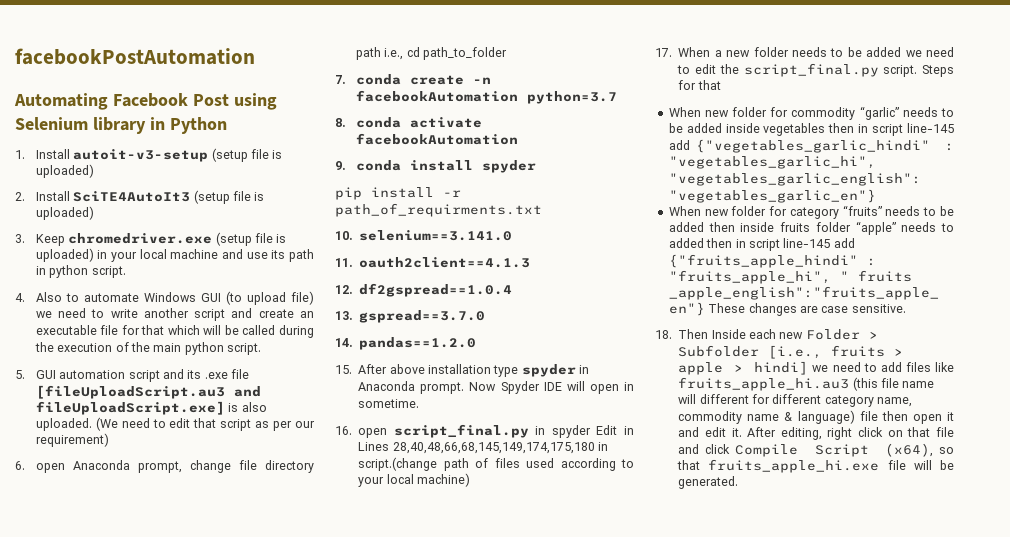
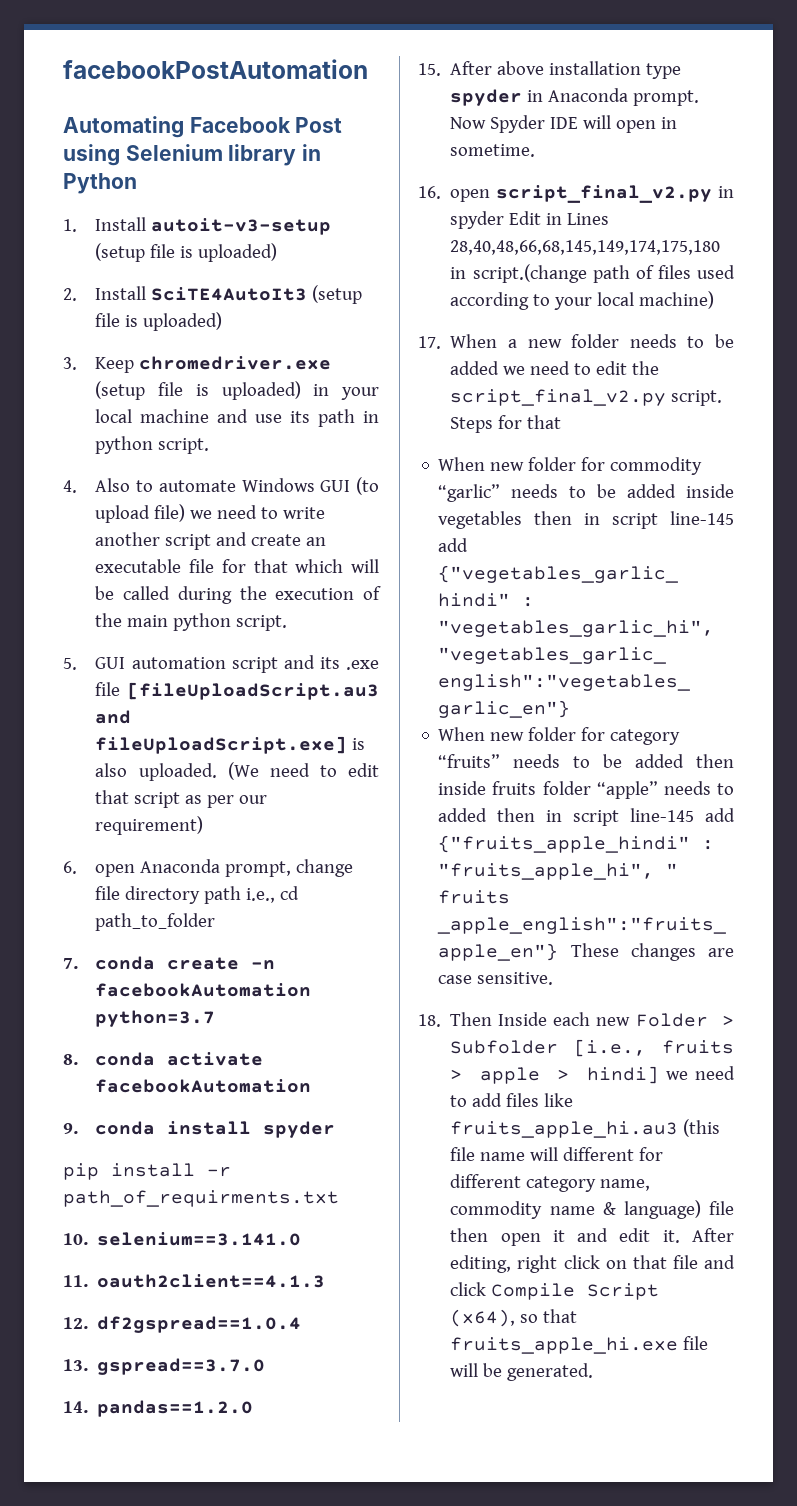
- 16. open script_final.py in spyder Edit in Lines 28,40,48,66,68,145,149,174,175,180 in script.(change path of files used according to your local machine)
+ 16. open script_final_v2.py in spyder Edit in Lines 28,40,48,66,68,145,149,174,175,180 in script.(change path of files used according to your local machine)
- 17. When a new folder needs to be added we need to edit the script_final.py script.
+ 17. When a new folder needs to be added we need to edit the script_final_v2.py script.

